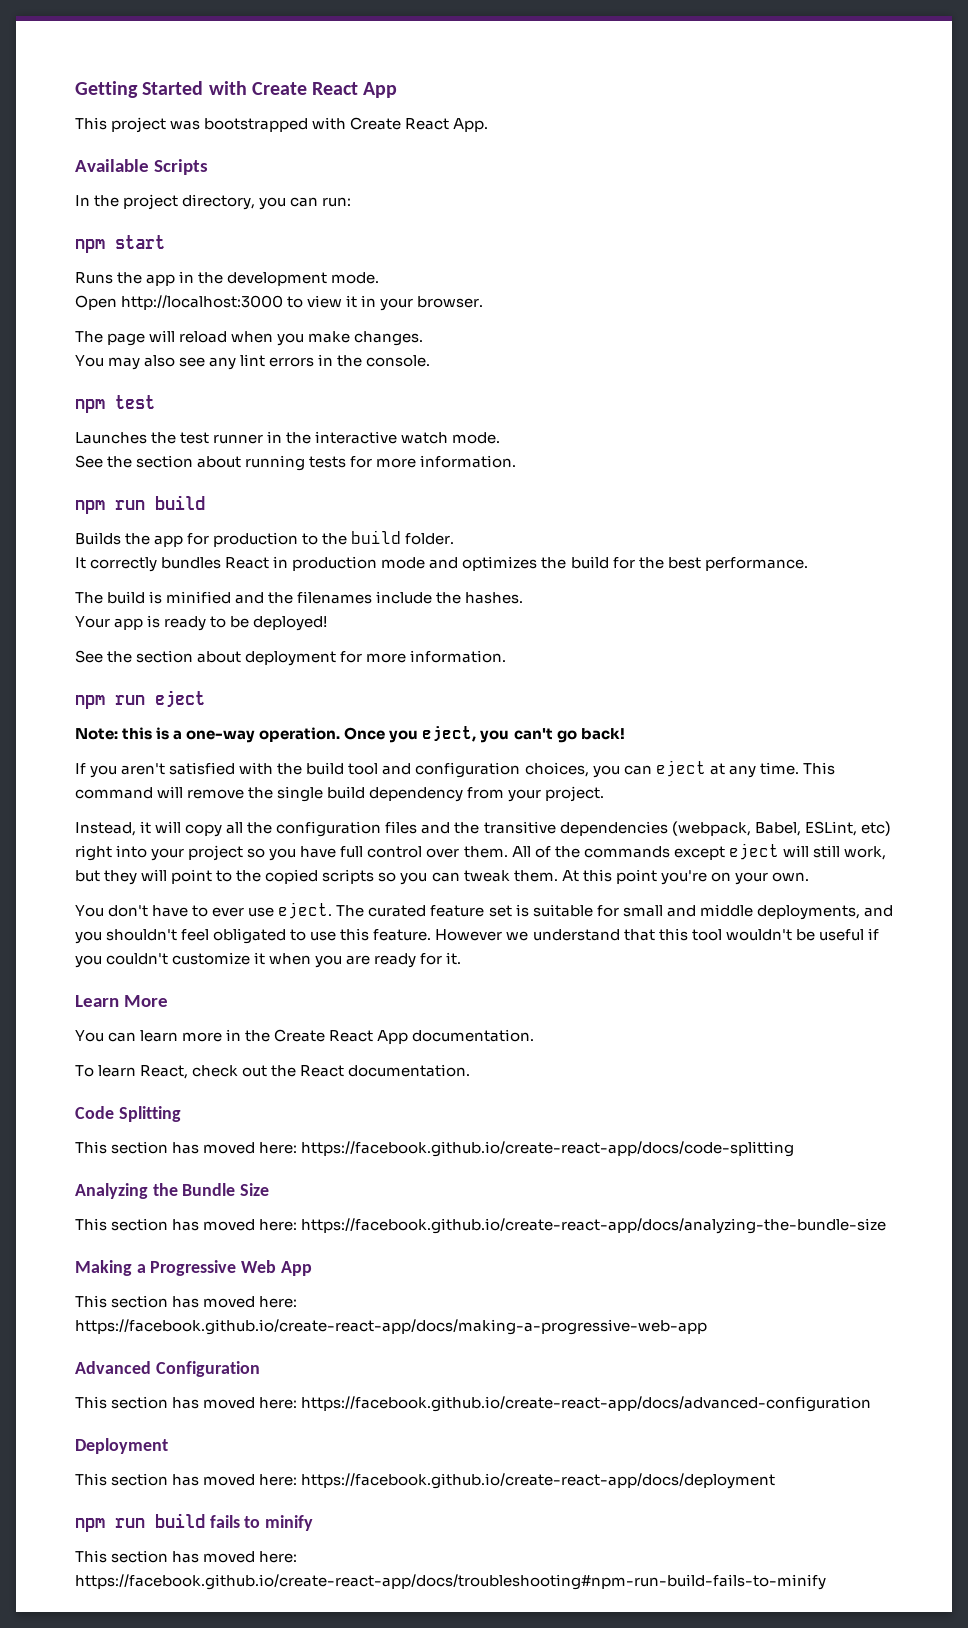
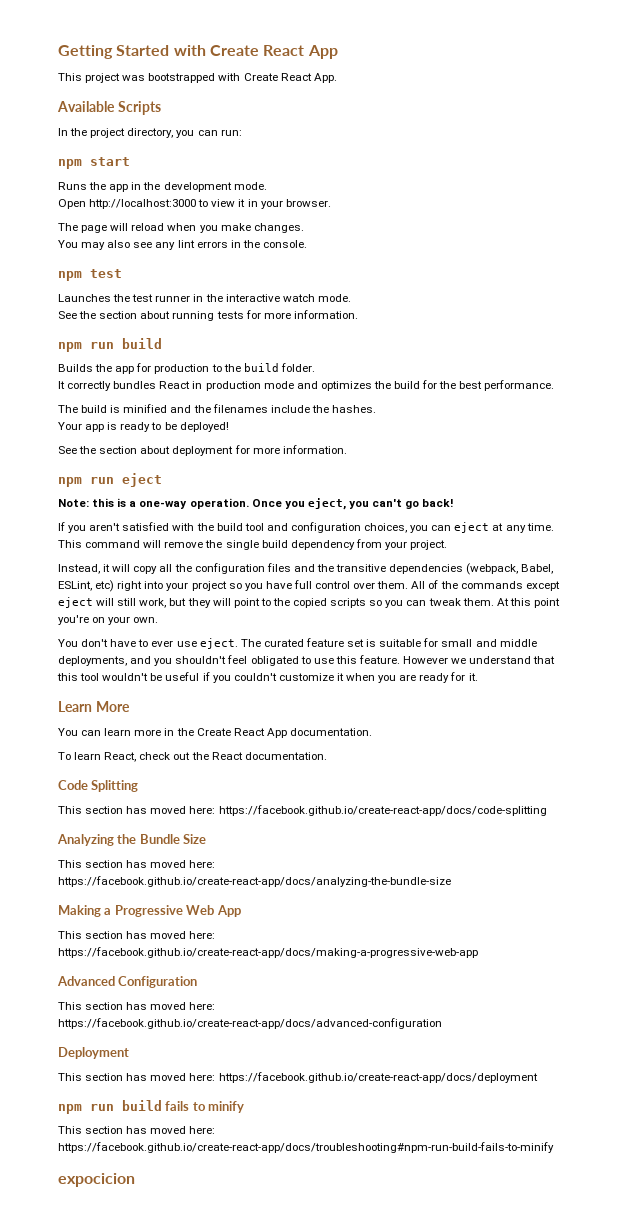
+ expocicion

